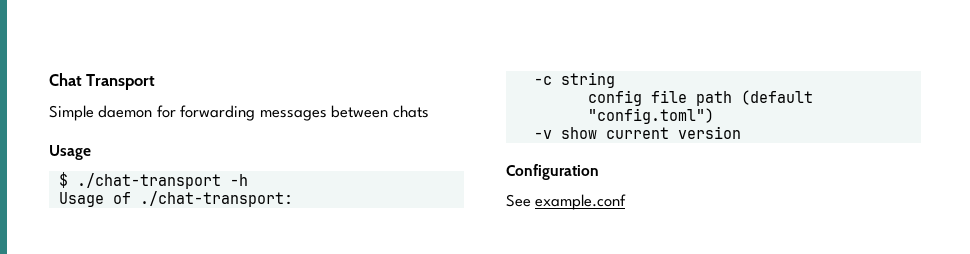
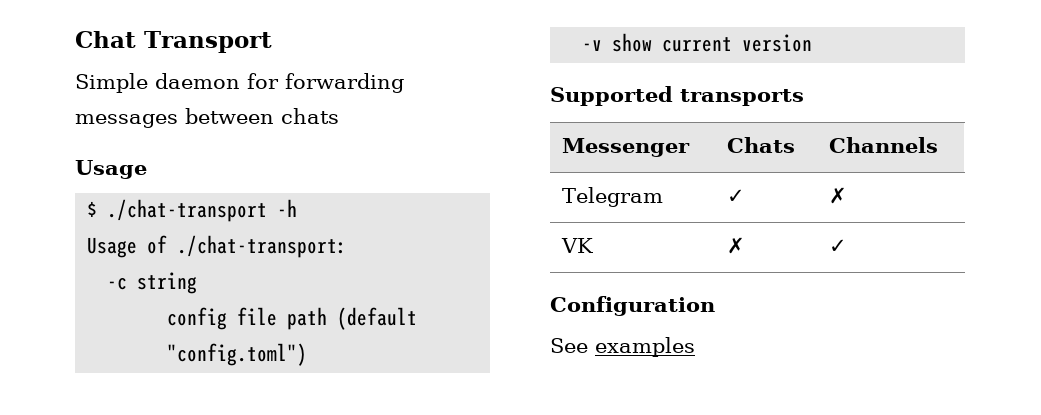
+ Supported transports
+ Messenger | Chats | Channels
+ Telegram | ✓ | ✗
+ VK | ✗ | ✓
- See example.conf
+ See examples

